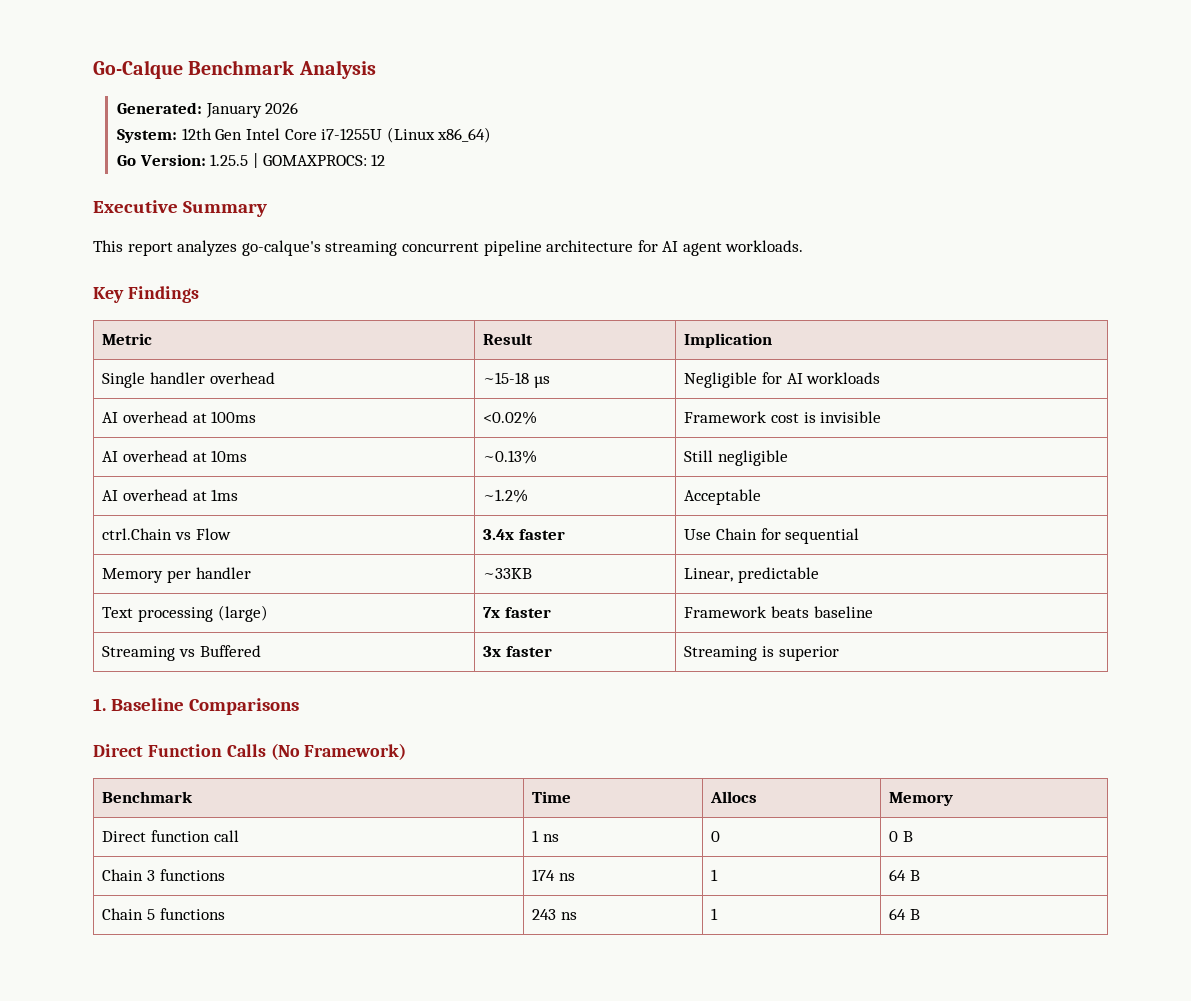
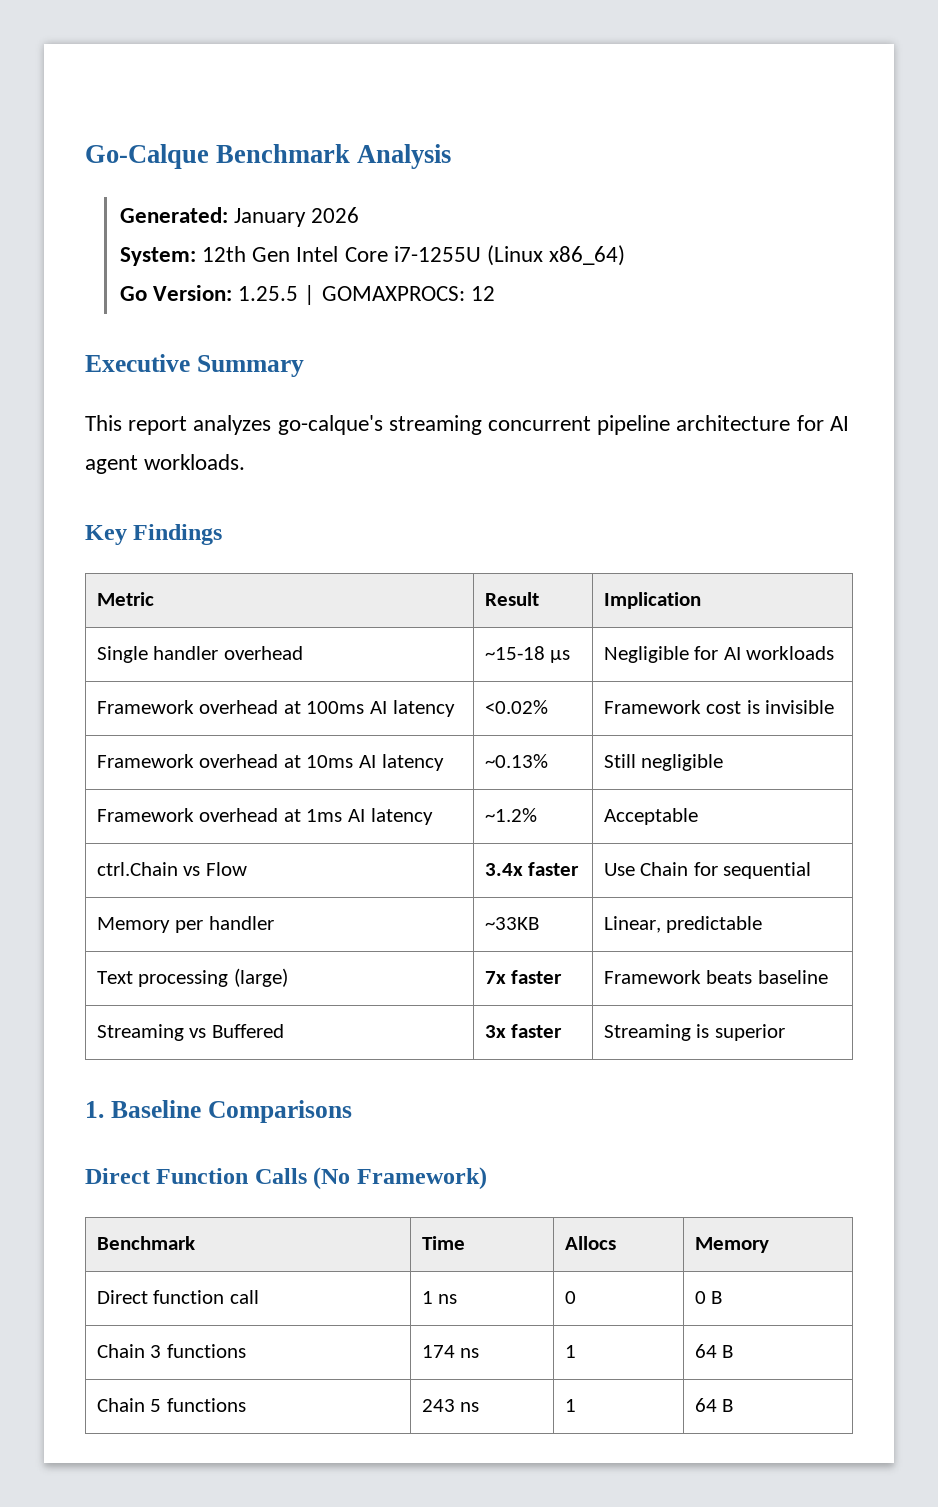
- AI overhead at 100ms | <0.02% | Framework cost is invisible
+ Framework overhead at 100ms AI latency | <0.02% | Framework cost is invisible
- AI overhead at 10ms | ~0.13% | Still negligible
+ Framework overhead at 10ms AI latency | ~0.13% | Still negligible
- AI overhead at 1ms | ~1.2% | Acceptable
+ Framework overhead at 1ms AI latency | ~1.2% | Acceptable

